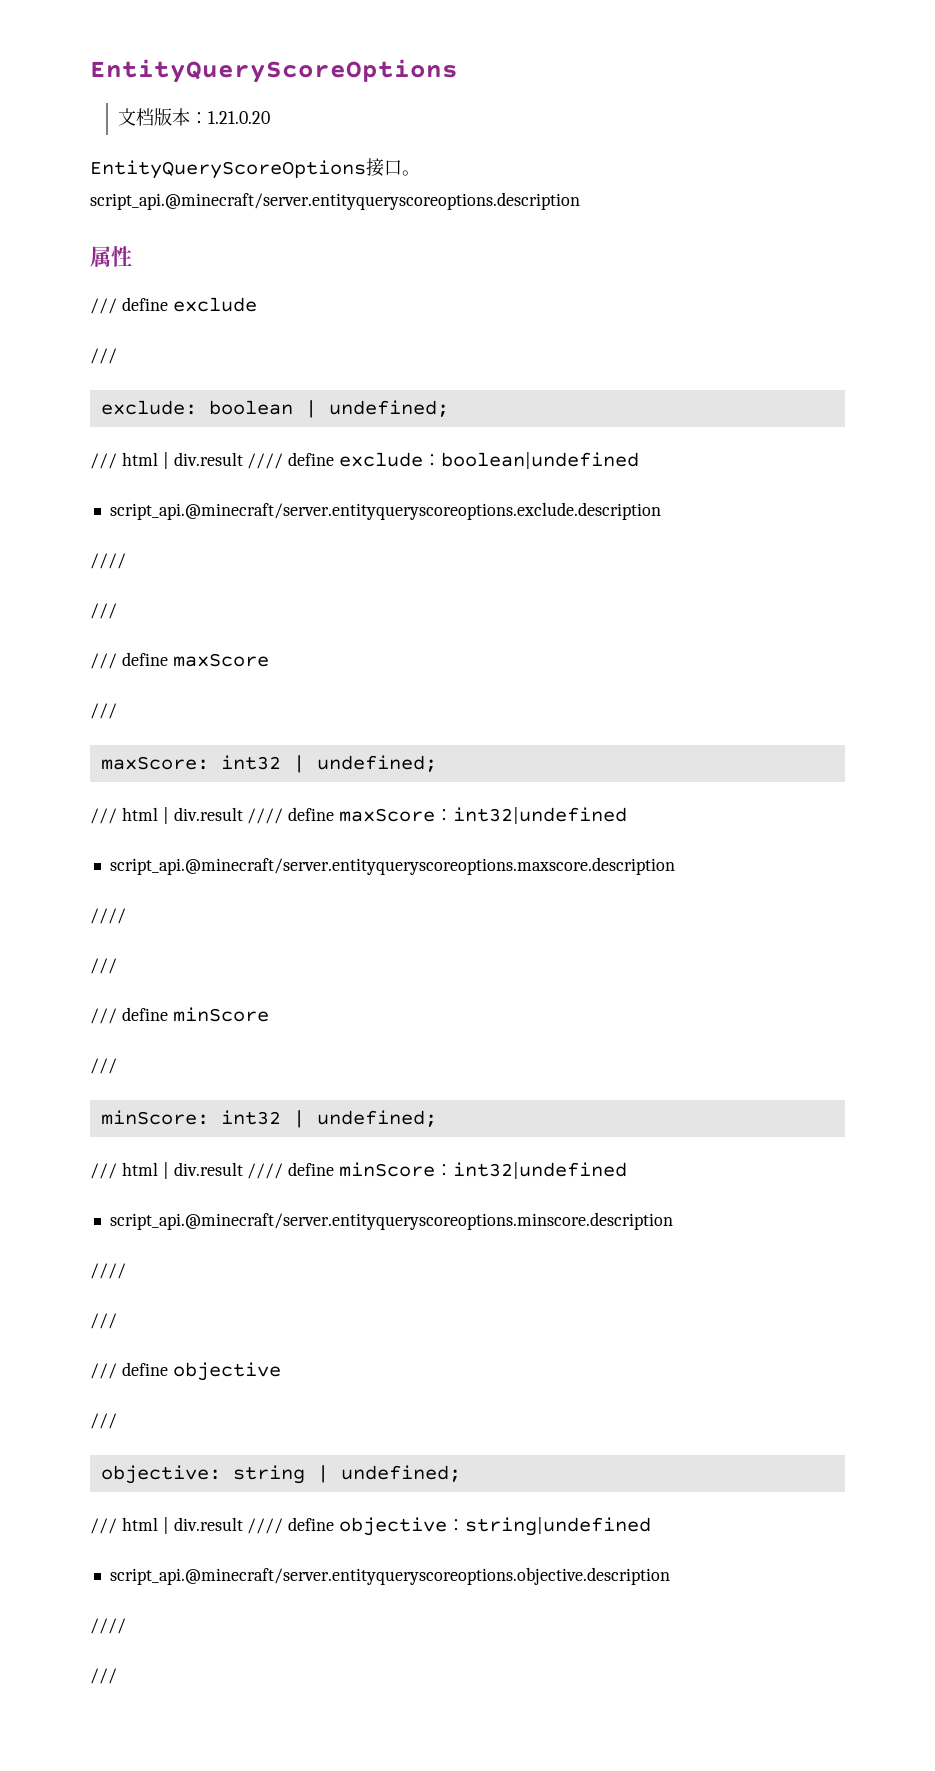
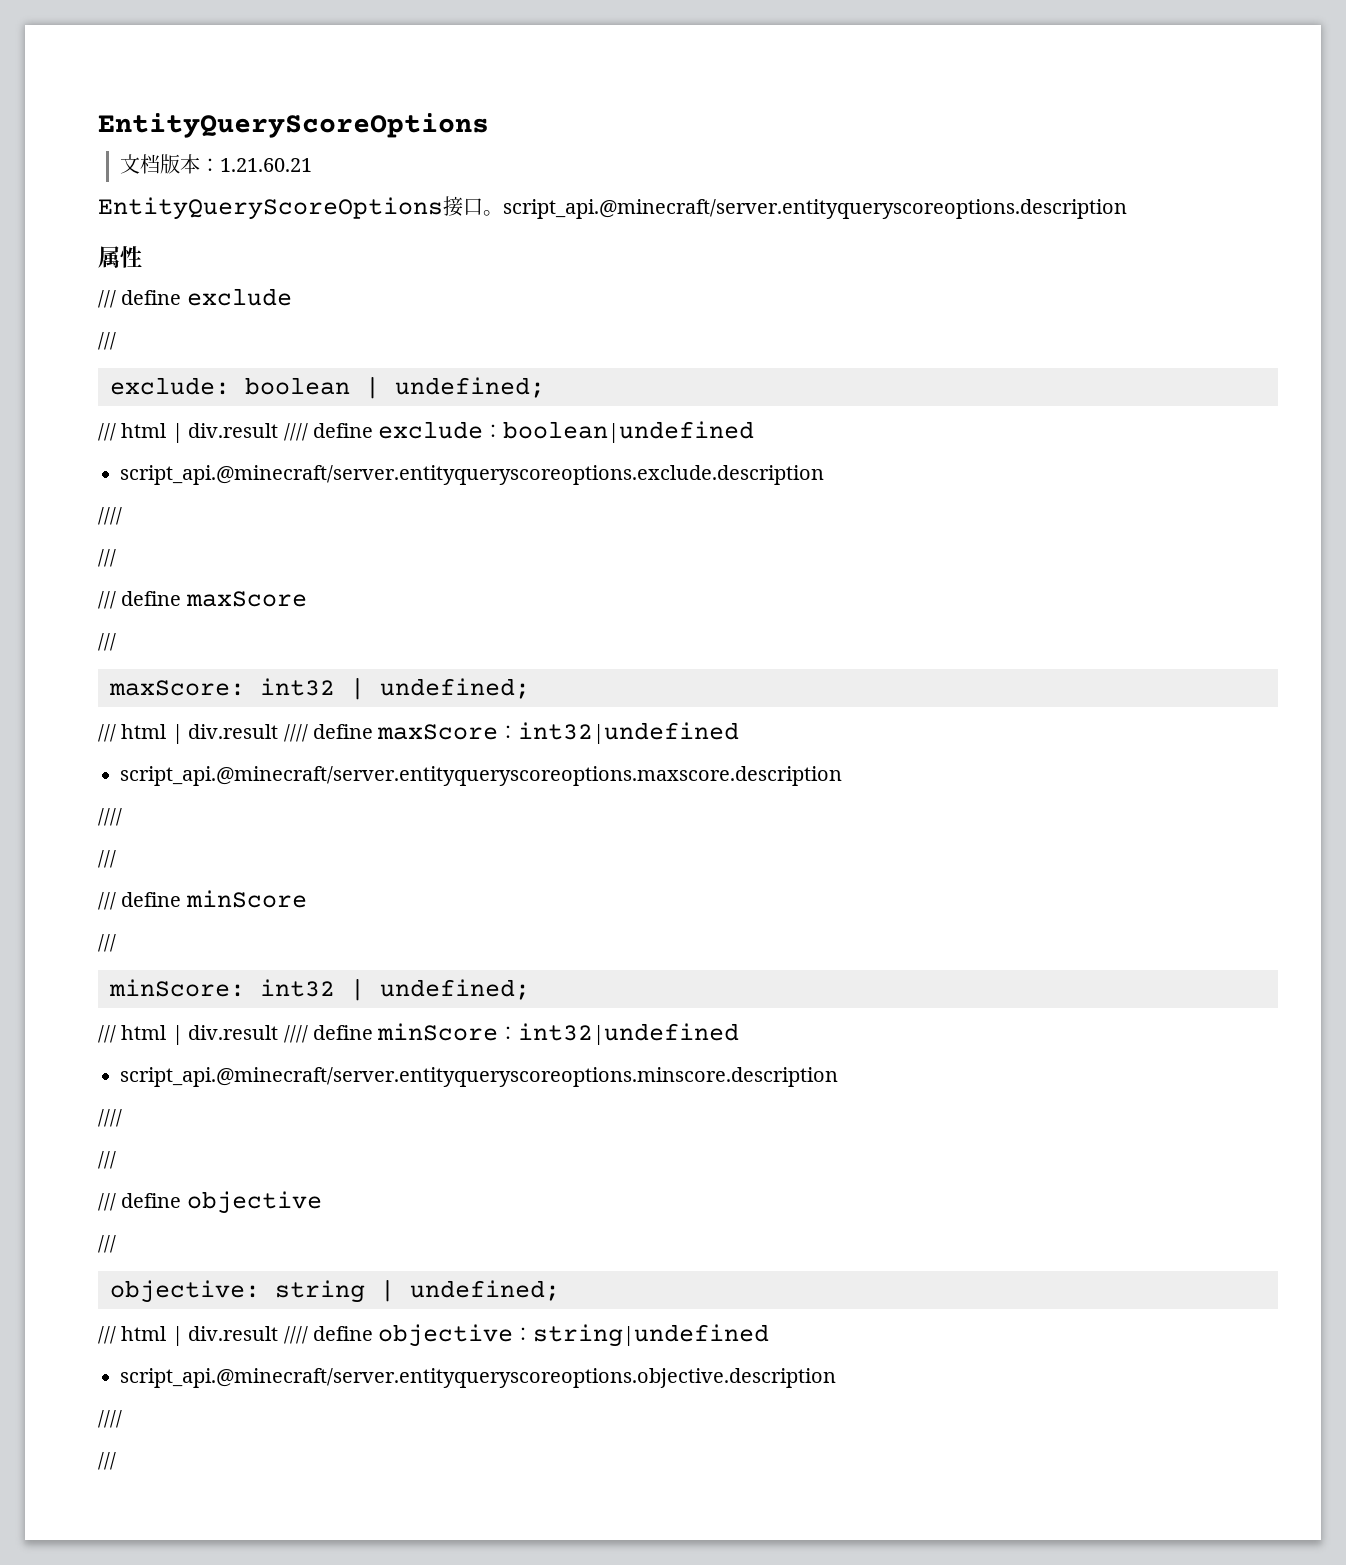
- 文档版本：1.21.0.20
+ 文档版本：1.21.60.21

